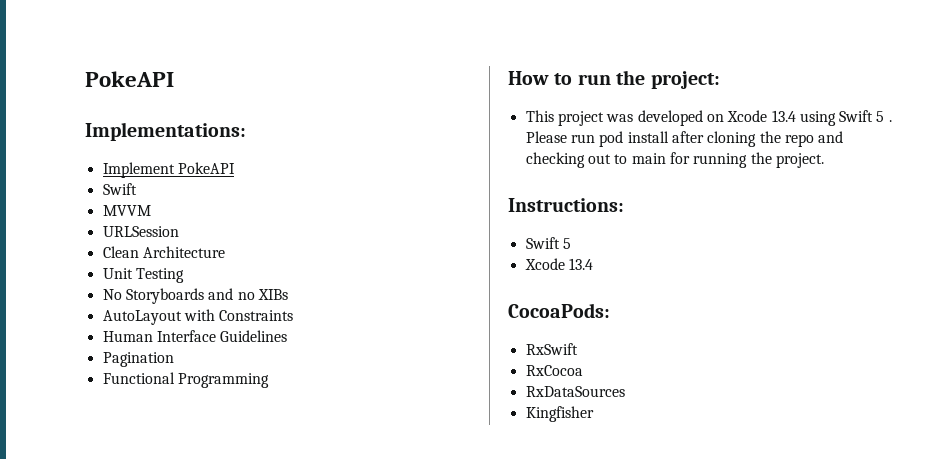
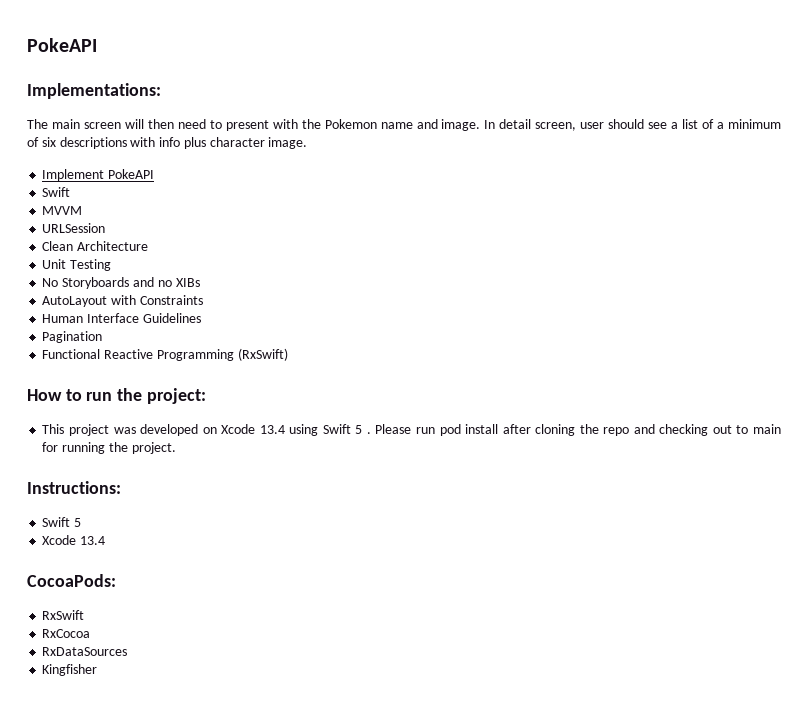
+ The main screen will then need to present with the Pokemon name and image. In detail screen, user should see a list of a minimum of six descriptions with info plus character image.
- Functional Programming
+ Functional Reactive Programming (RxSwift)

